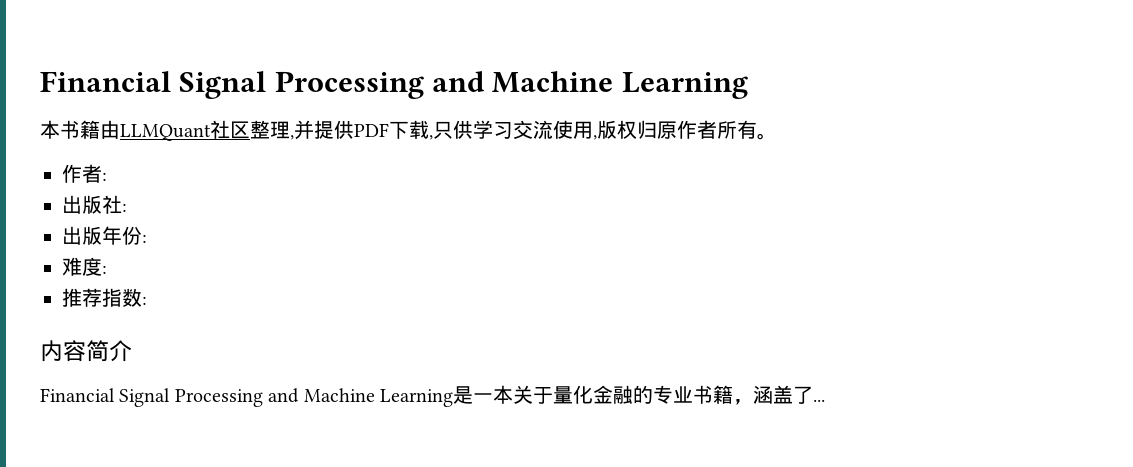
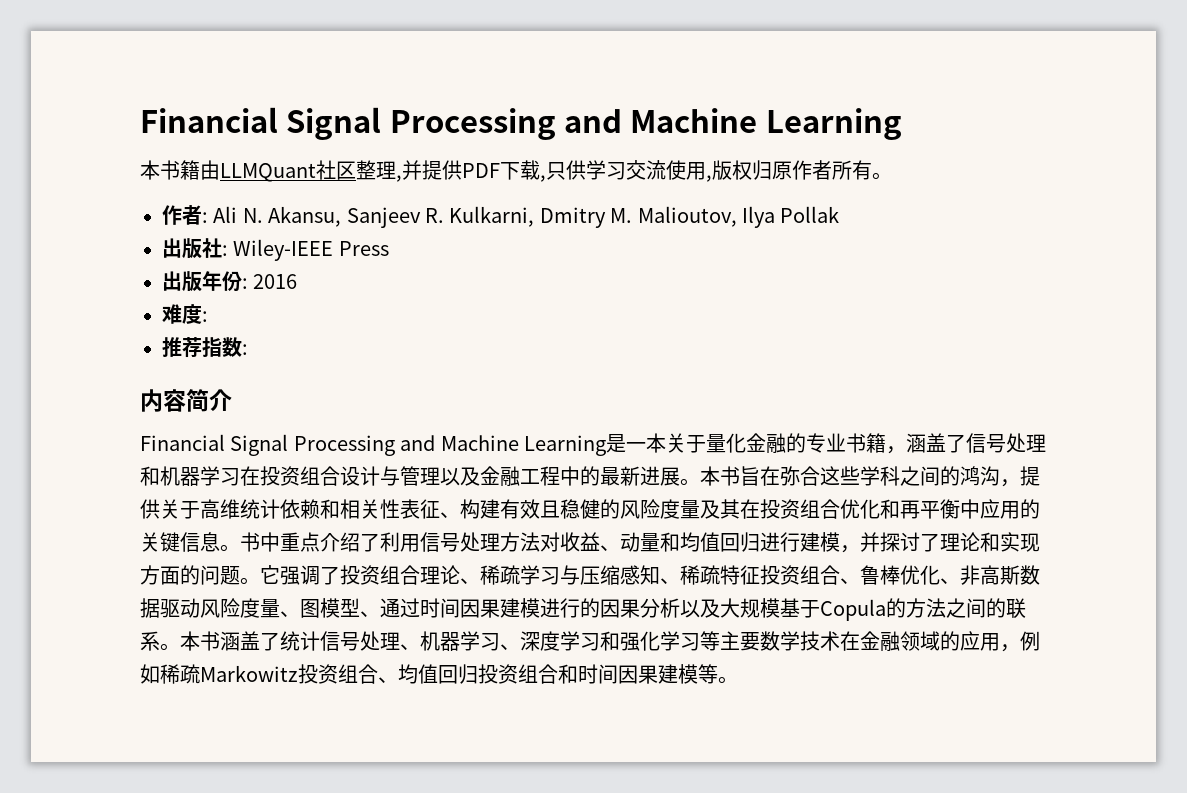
- 作者:
+ 作者: Ali N. Akansu, Sanjeev R. Kulkarni, Dmitry M. Malioutov, Ilya Pollak
- 出版社:
+ 出版社: Wiley-IEEE Press
- 出版年份:
+ 出版年份: 2016
- Financial Signal Processing and Machine Learning是一本关于量化金融的专业书籍，涵盖了...
+ Financial Signal Processing and Machine Learning是一本关于量化金融的专业书籍，涵盖了信号处理和机器学习在投资组合设计与管理以及金融工程中的最新进展。本书旨在弥合这些学科之间的鸿沟，提供关于高维统计依赖和相关性表征、构建有效且稳健的风险度量及其在投资组合优化和再平衡中应用的关键信息。书中重点介绍了利用信号处理方法对收益、动量和均值回归进行建模，并探讨了理论和实现方面的问题。它强调了投资组合理论、稀疏学习与压缩感知、稀疏特征投资组合、鲁棒优化、非高斯数据驱动风险度量、图模型、通过时间因果建模进行的因果分析以及大规模基于Copula的方法之间的联系。本书涵盖了统计信号处理、机器学习、深度学习和强化学习等主要数学技术在金融领域的应用，例如稀疏Markowitz投资组合、均值回归投资组合和时间因果建模等。

